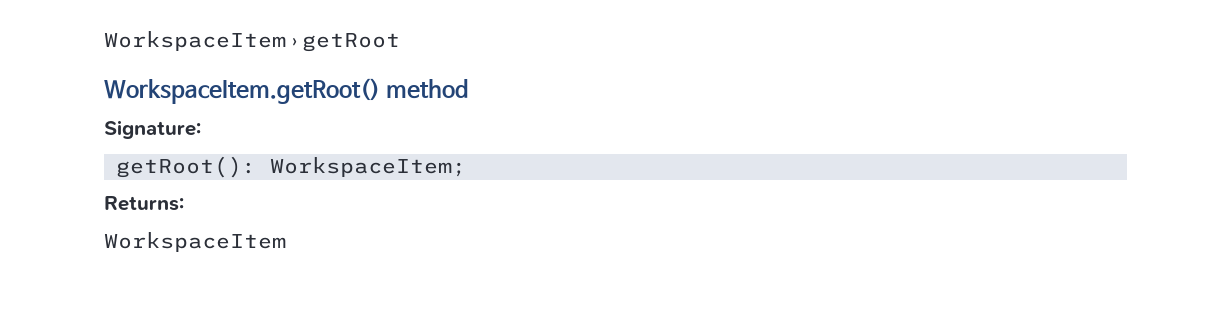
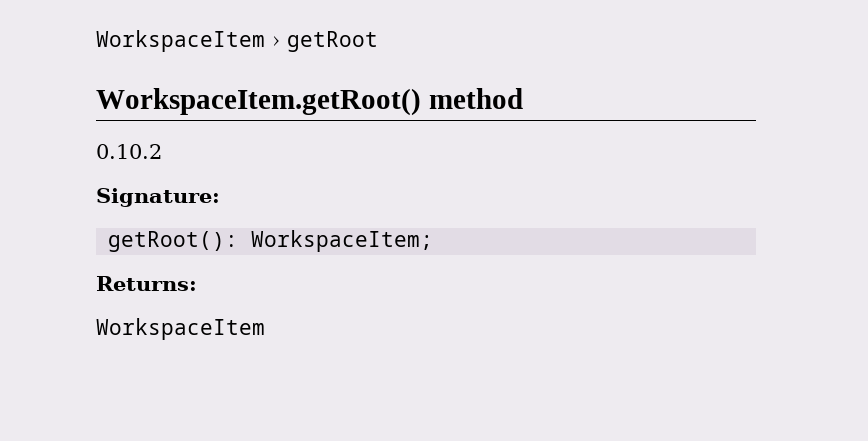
+ 0.10.2

